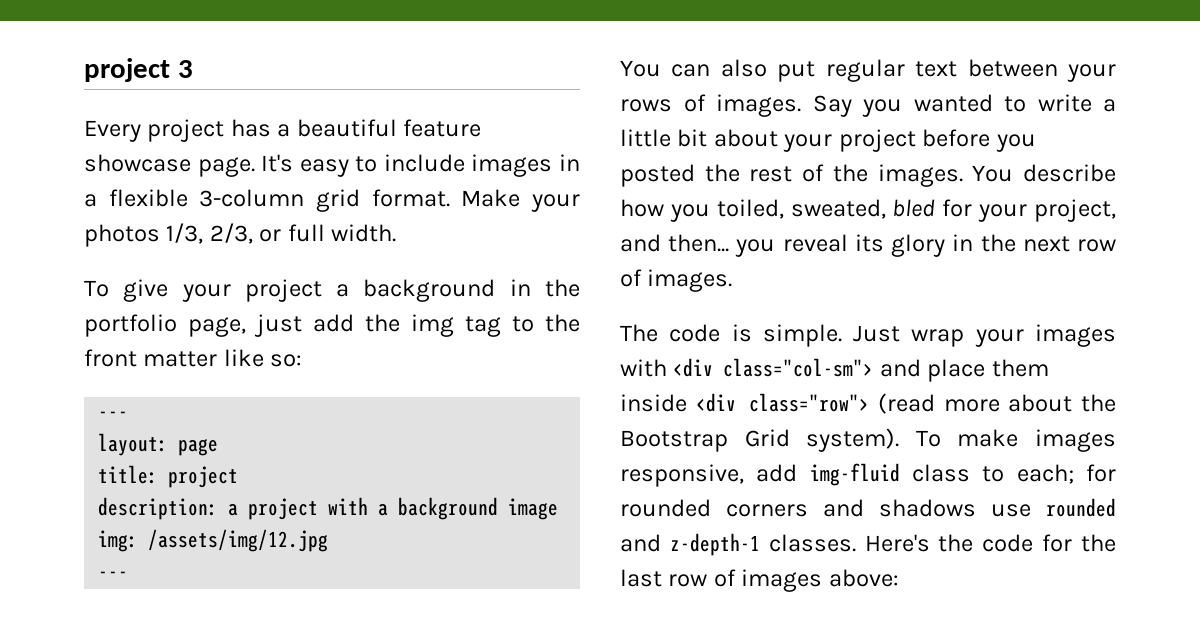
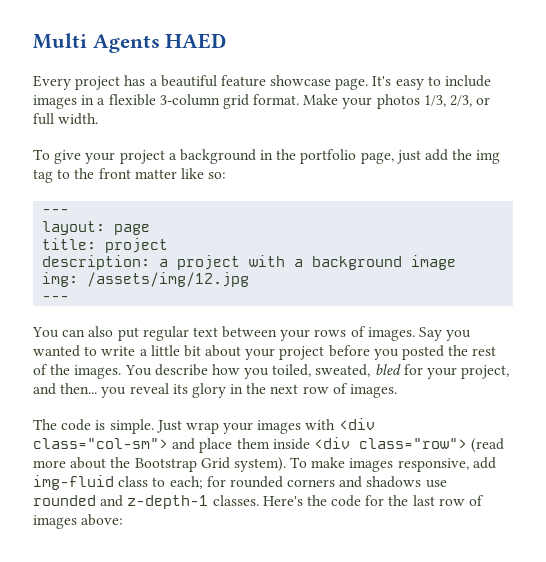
- project 3
+ Multi Agents HAED

